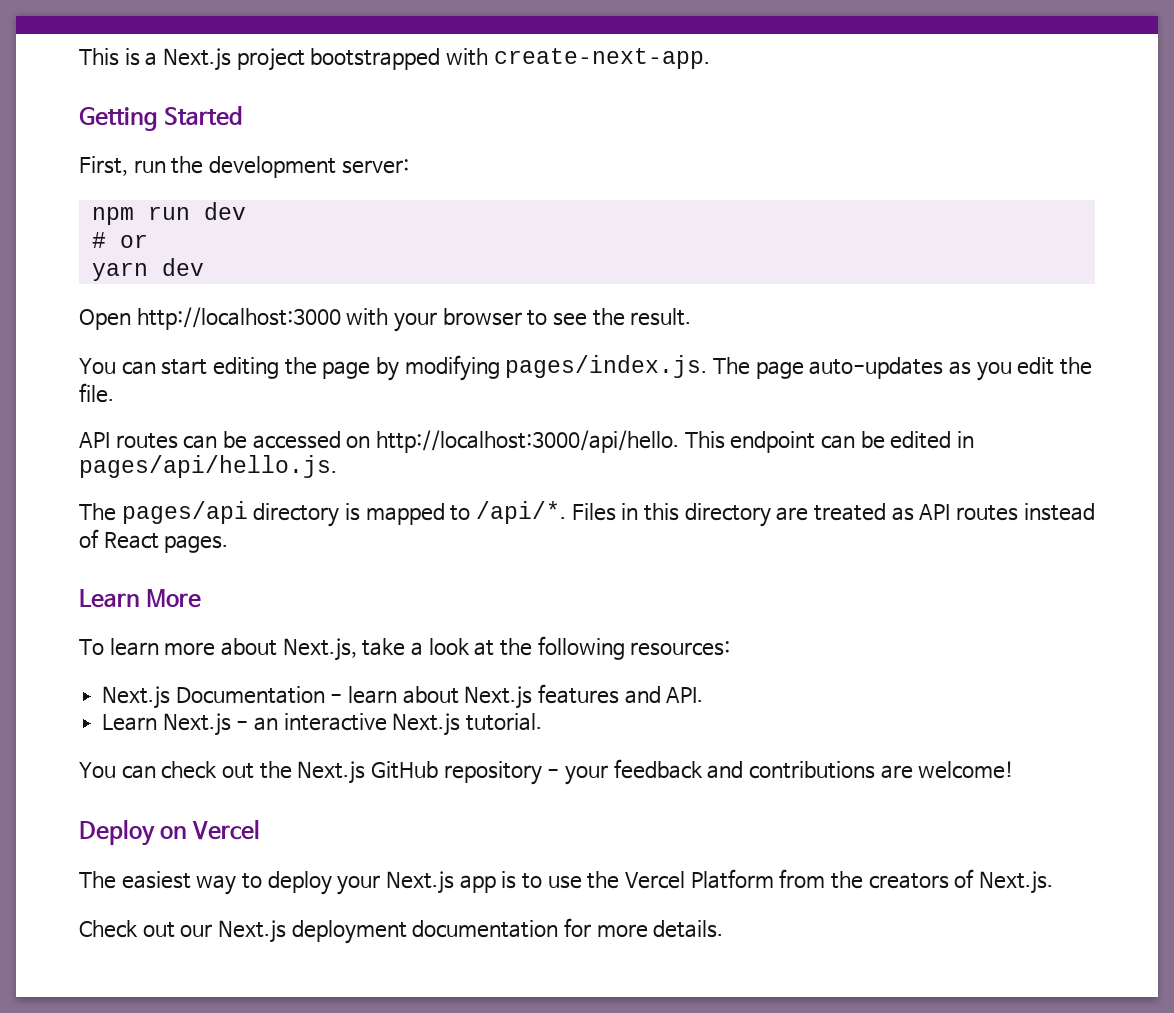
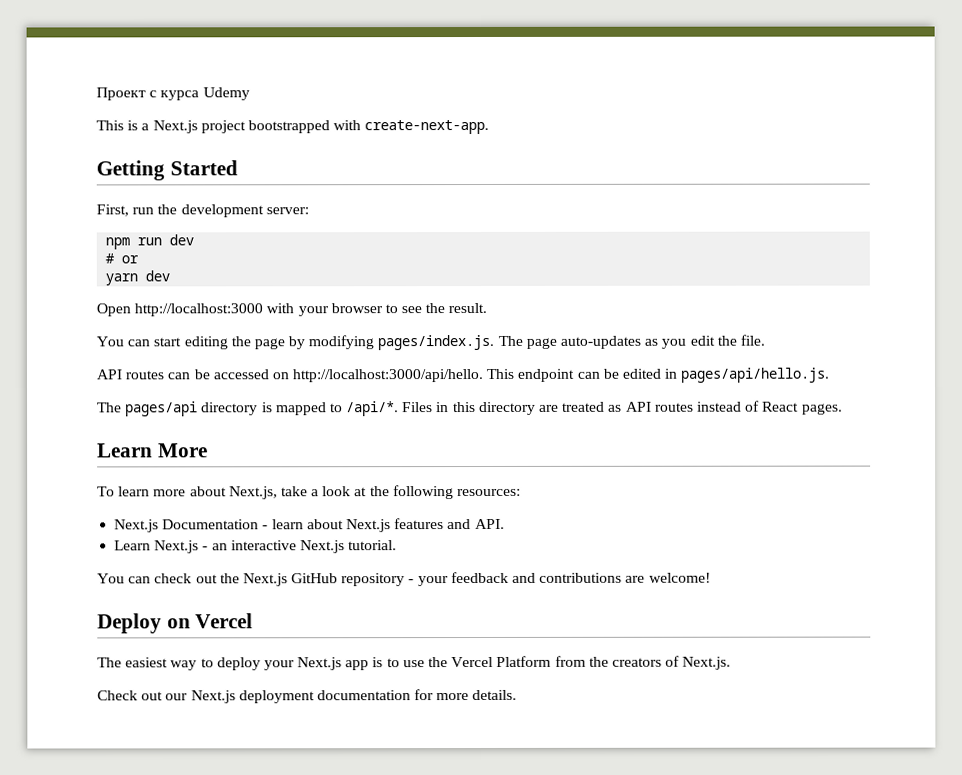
+ Проект с курса Udemy

